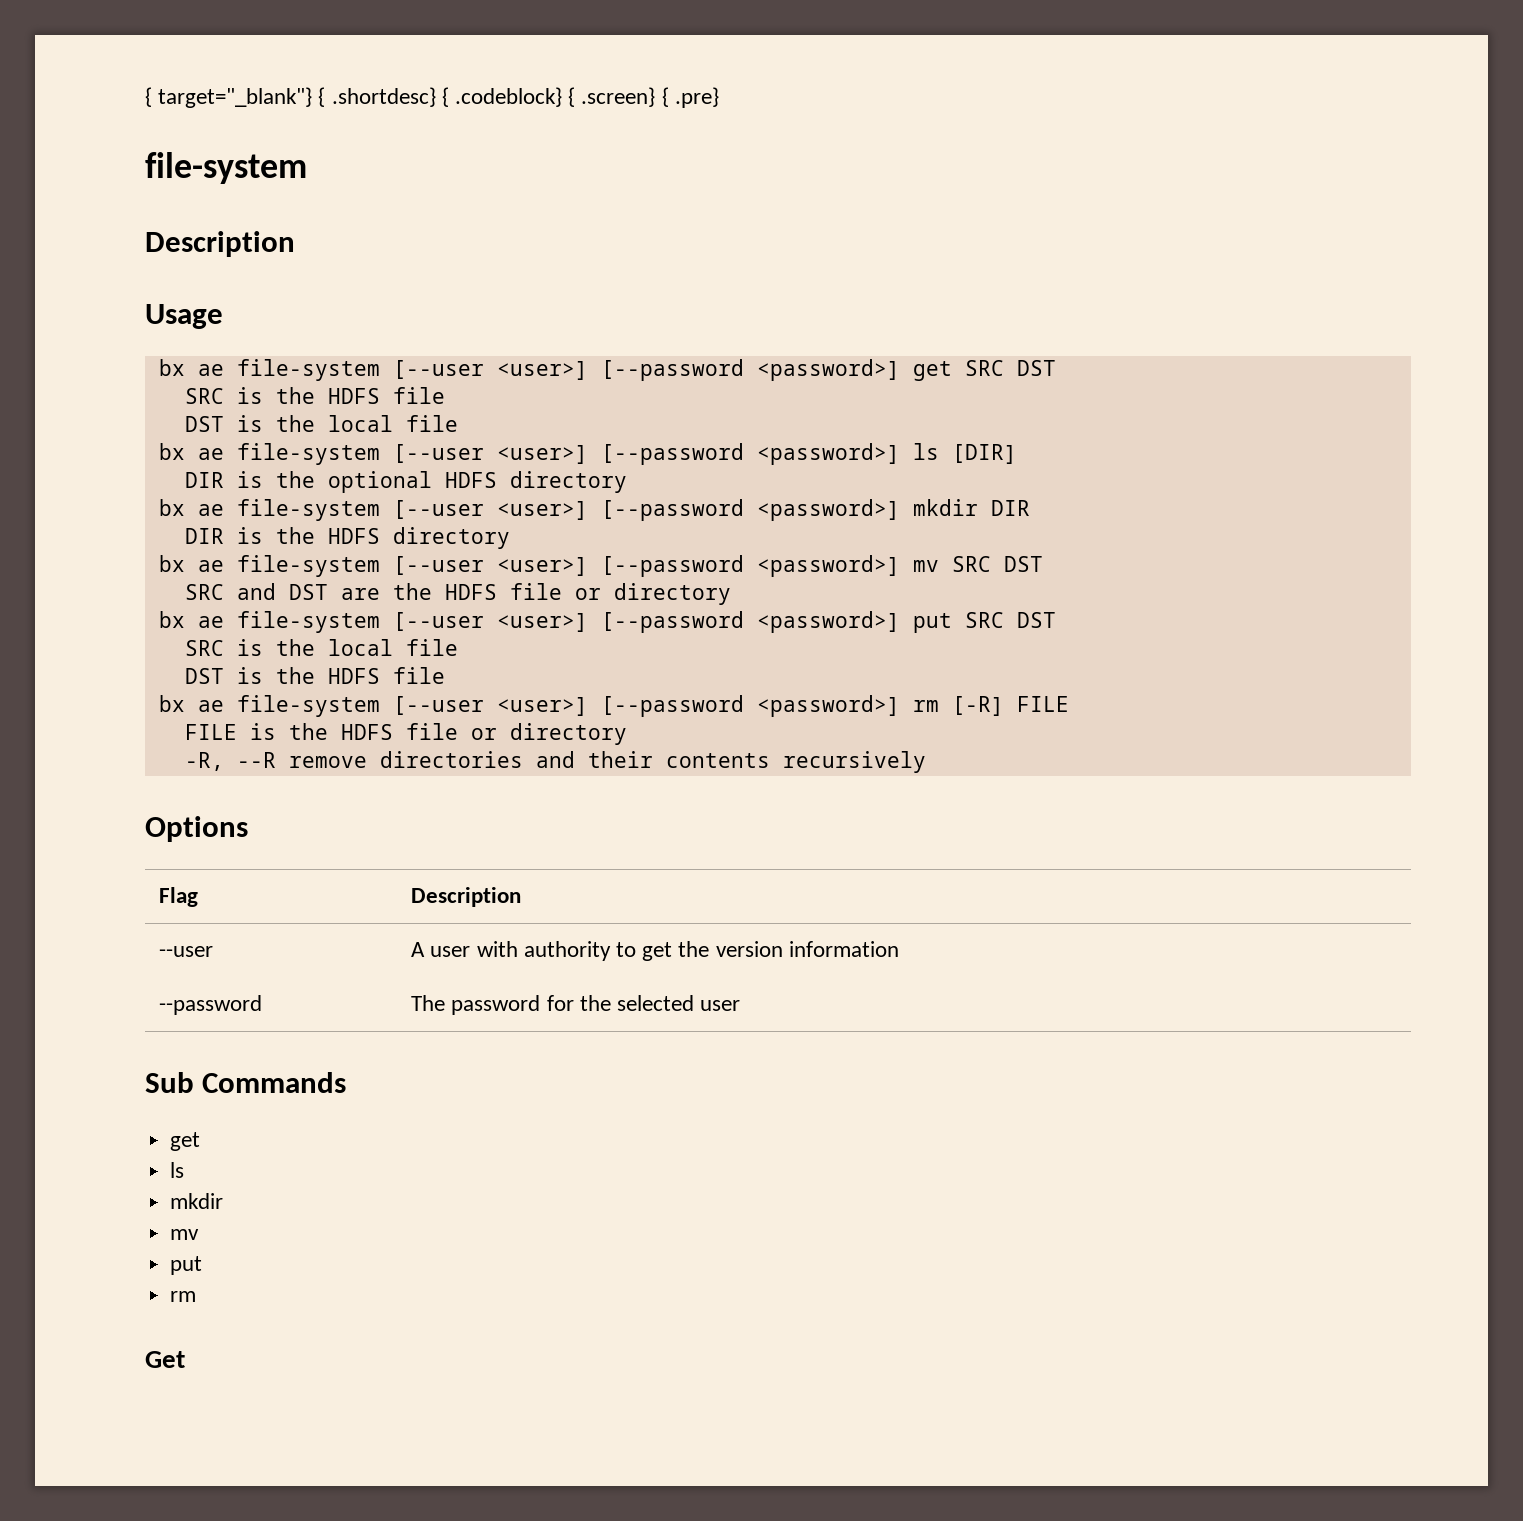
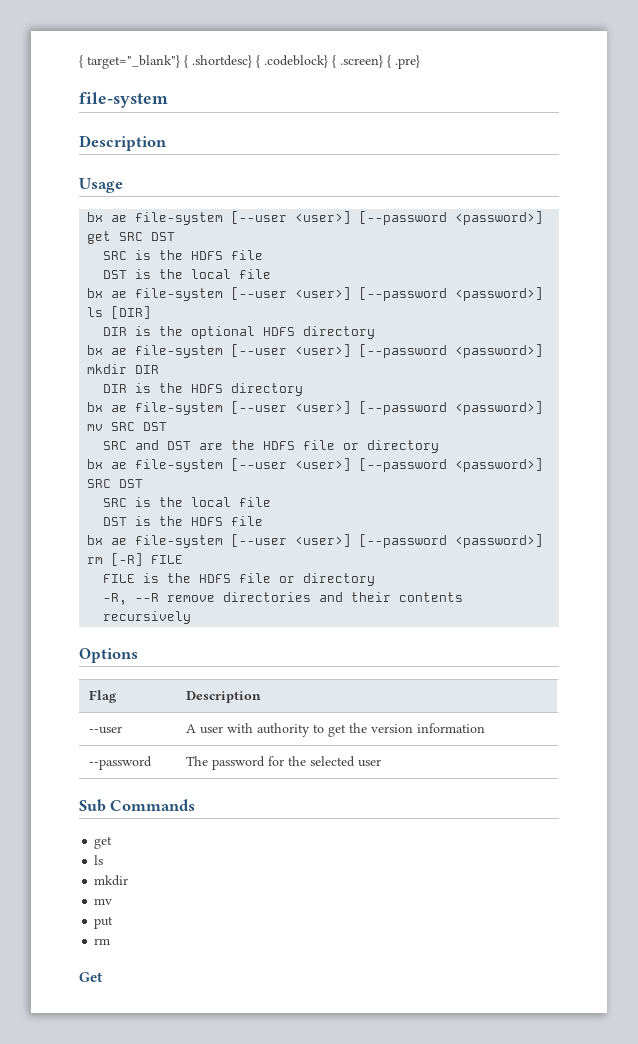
- bx ae file-system [--user <user>] [--password <password>] put SRC DST
+ bx ae file-system [--user <user>] [--password <password>] SRC DST

